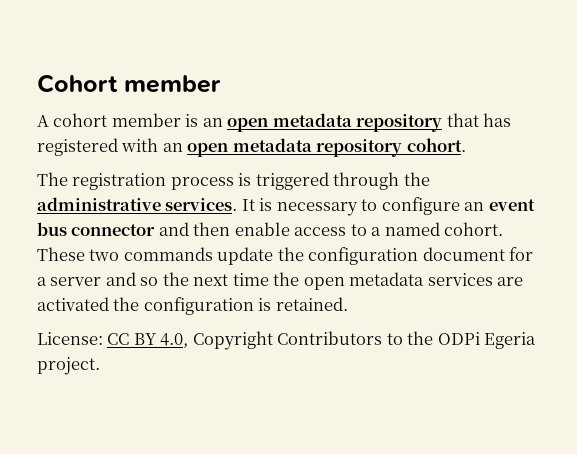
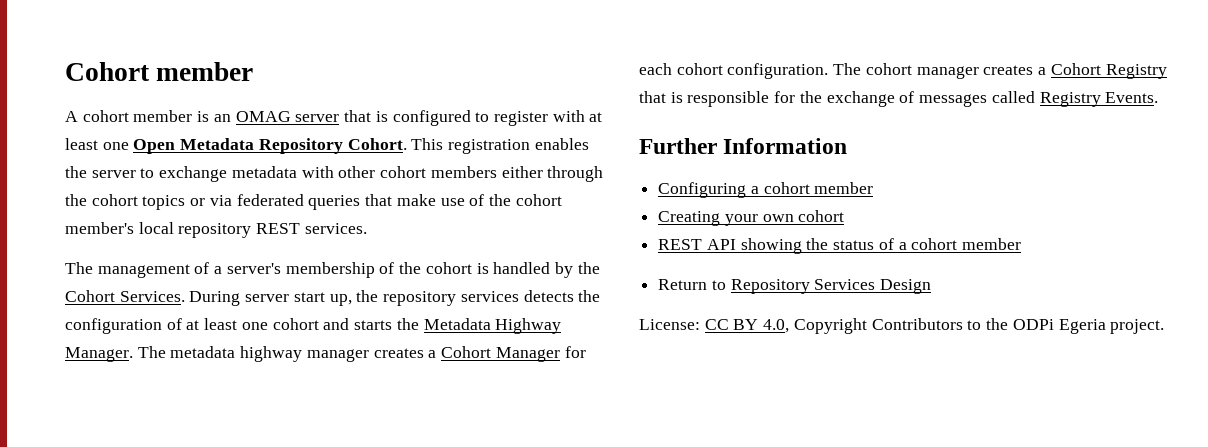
- A cohort member is an open metadata repository that has registered with an open metadata repository cohort.
- The registration process is triggered through the administrative services. It is necessary to configure an event bus connector and then enable access to a named cohort. These two commands update the configuration document for a server and so the next time the open metadata services are activated the configuration is retained.
+ A cohort member is an OMAG server that is configured to register with at least one Open Metadata Repository Cohort. This registration enables the server to exchange metadata with other cohort members either through the cohort topics or via federated queries that make use of the cohort member's local repository REST services.
+ The management of a server's membership of the cohort is handled by the Cohort Services. During server start up, the repository services detects the configuration of at least one cohort and starts the Metadata Highway Manager. The metadata highway manager creates a Cohort Manager for each cohort configuration. The cohort manager creates a Cohort Registry that is responsible for the exchange of messages called Registry Events.
+ Further Information
+ Configuring a cohort member
+ Creating your own cohort
+ REST API showing the status of a cohort member
+ Return to Repository Services Design

